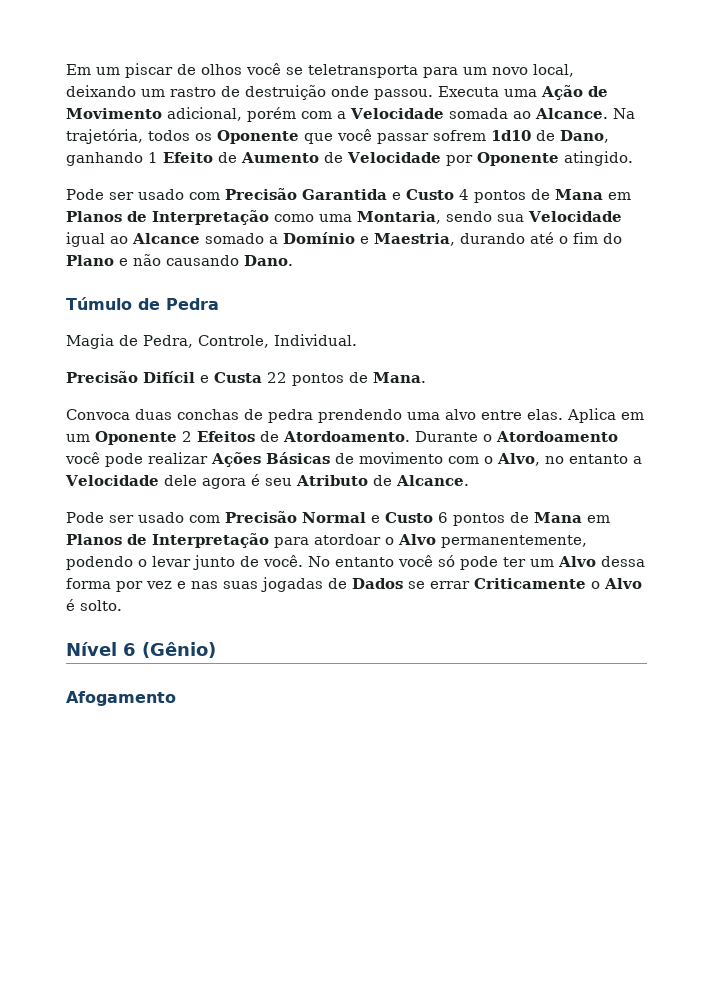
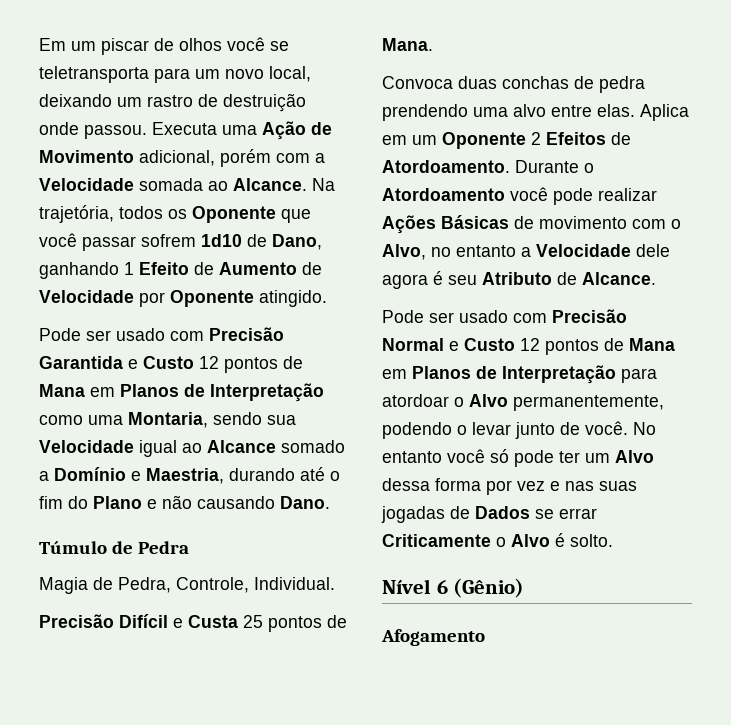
- Pode ser usado com Precisão Garantida e Custo 4 pontos de Mana em Planos de Interpretação como uma Montaria, sendo sua Velocidade igual ao Alcance somado a Domínio e Maestria, durando até o fim do Plano e não causando Dano.
+ Pode ser usado com Precisão Garantida e Custo 12 pontos de Mana em Planos de Interpretação como uma Montaria, sendo sua Velocidade igual ao Alcance somado a Domínio e Maestria, durando até o fim do Plano e não causando Dano.
- Precisão Difícil e Custa 22 pontos de Mana.
+ Precisão Difícil e Custa 25 pontos de Mana.
- Pode ser usado com Precisão Normal e Custo 6 pontos de Mana em Planos de Interpretação para atordoar o Alvo permanentemente, podendo o levar junto de você.
+ Pode ser usado com Precisão Normal e Custo 12 pontos de Mana em Planos de Interpretação para atordoar o Alvo permanentemente, podendo o levar junto de você.

